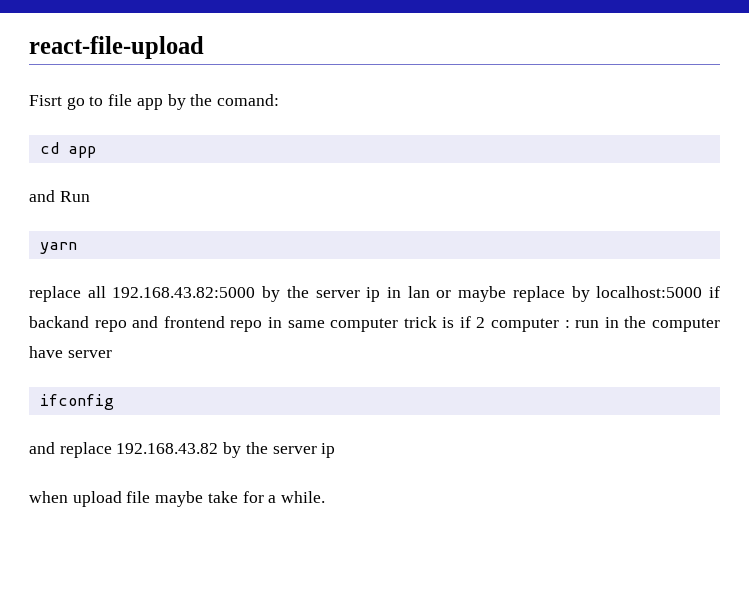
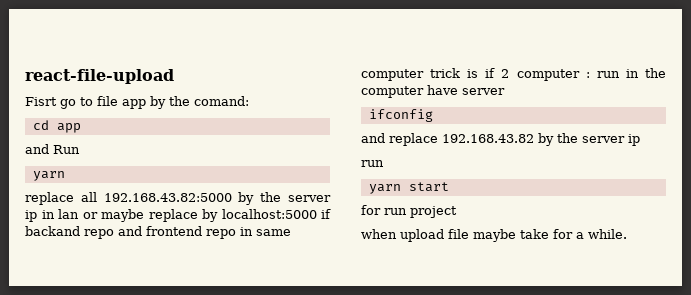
  and replace 192.168.43.82 by the server ip
+ run
+ yarn start
+ for run project

